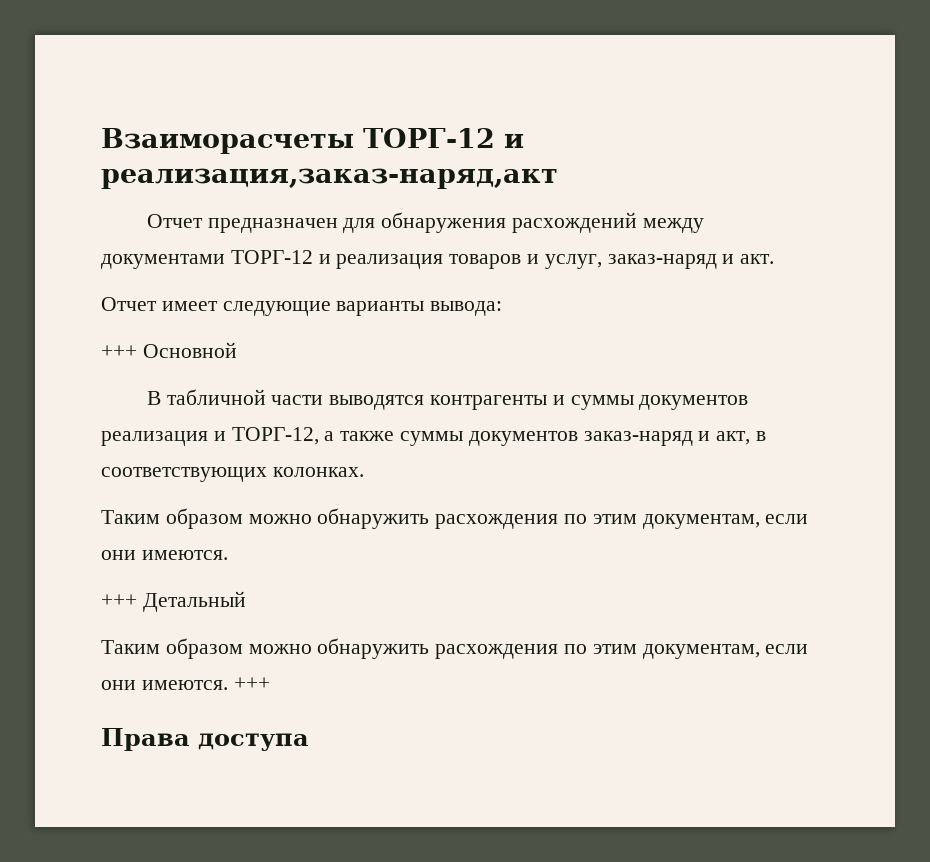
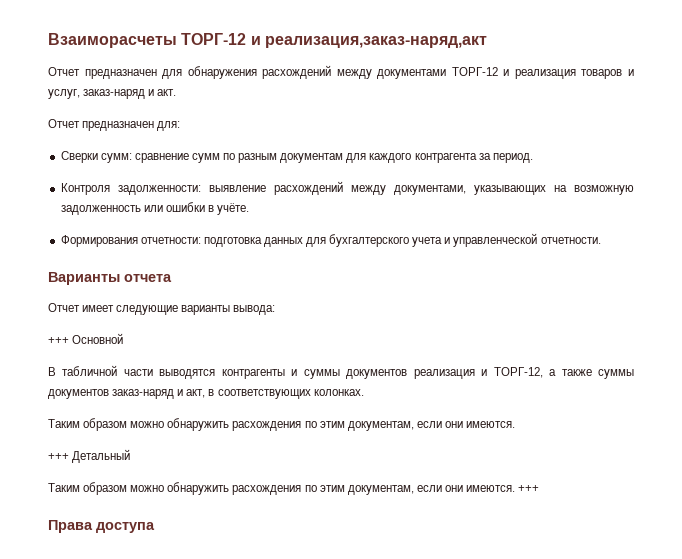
+ Отчет предназначен для:
+ Сверки сумм: сравнение сумм по разным документам для каждого контрагента за период.
+ Контроля задолженности: выявление расхождений между документами, указывающих на возможную задолженность или ошибки в учёте.
+ Формирования отчетности: подготовка данных для бухгалтерского учета и управленческой отчетности.
+ Варианты отчета

